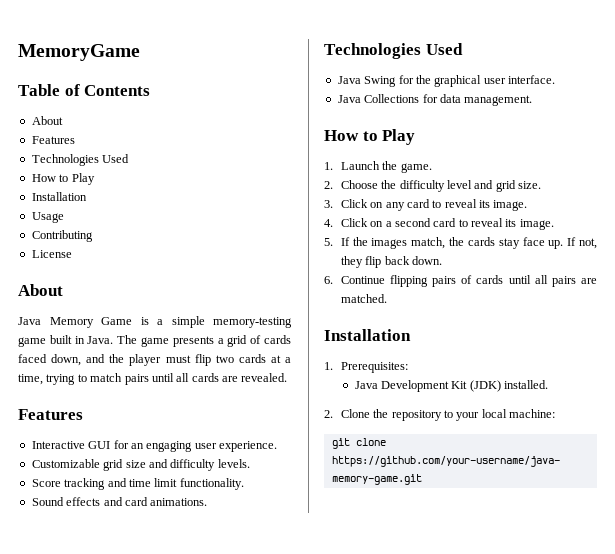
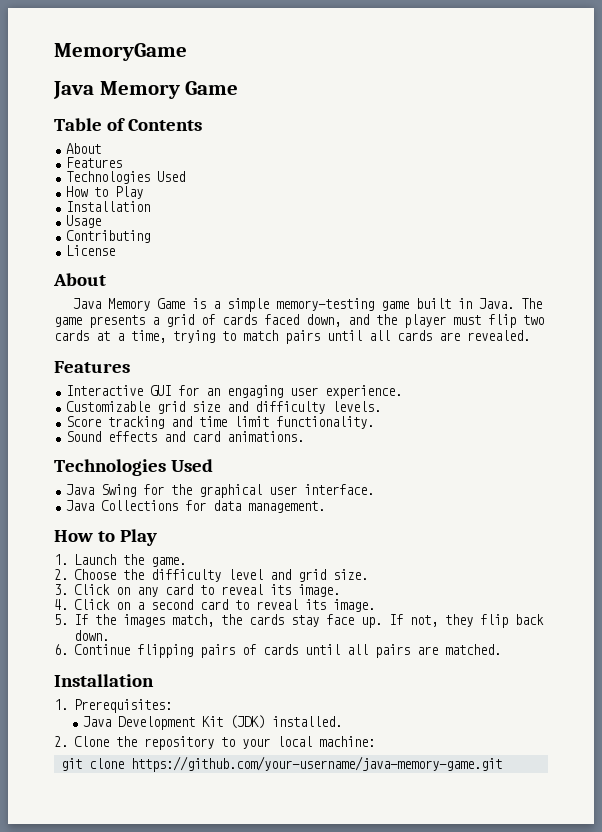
  MemoryGame
+ Java Memory Game

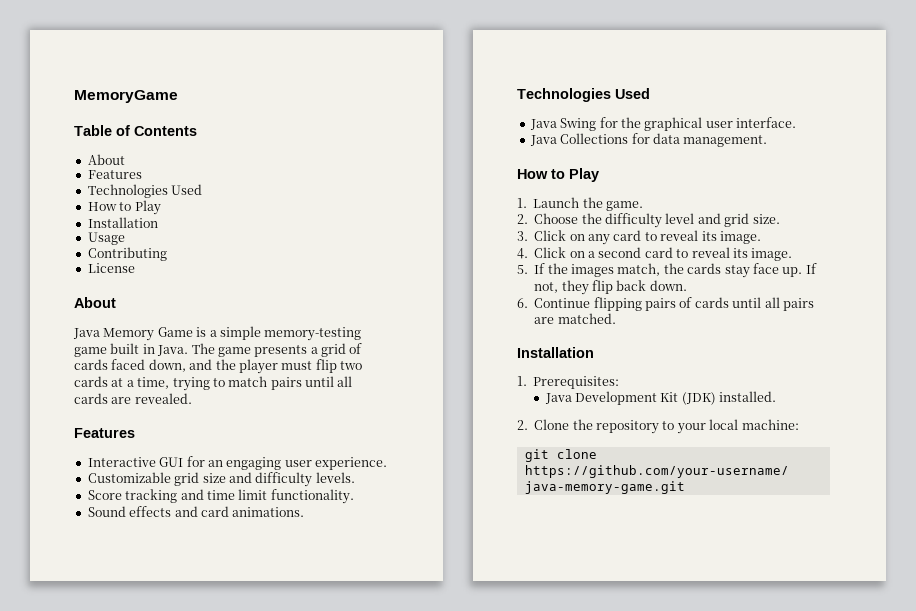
  MemoryGame
- Java Memory Game

